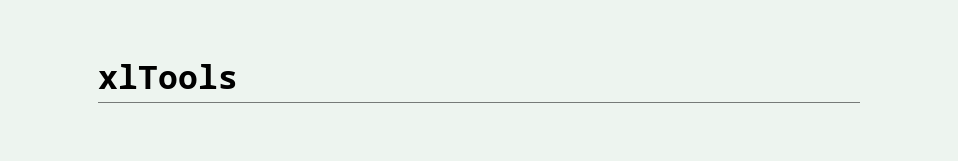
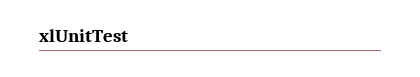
- xlTools
+ xlUnitTest

